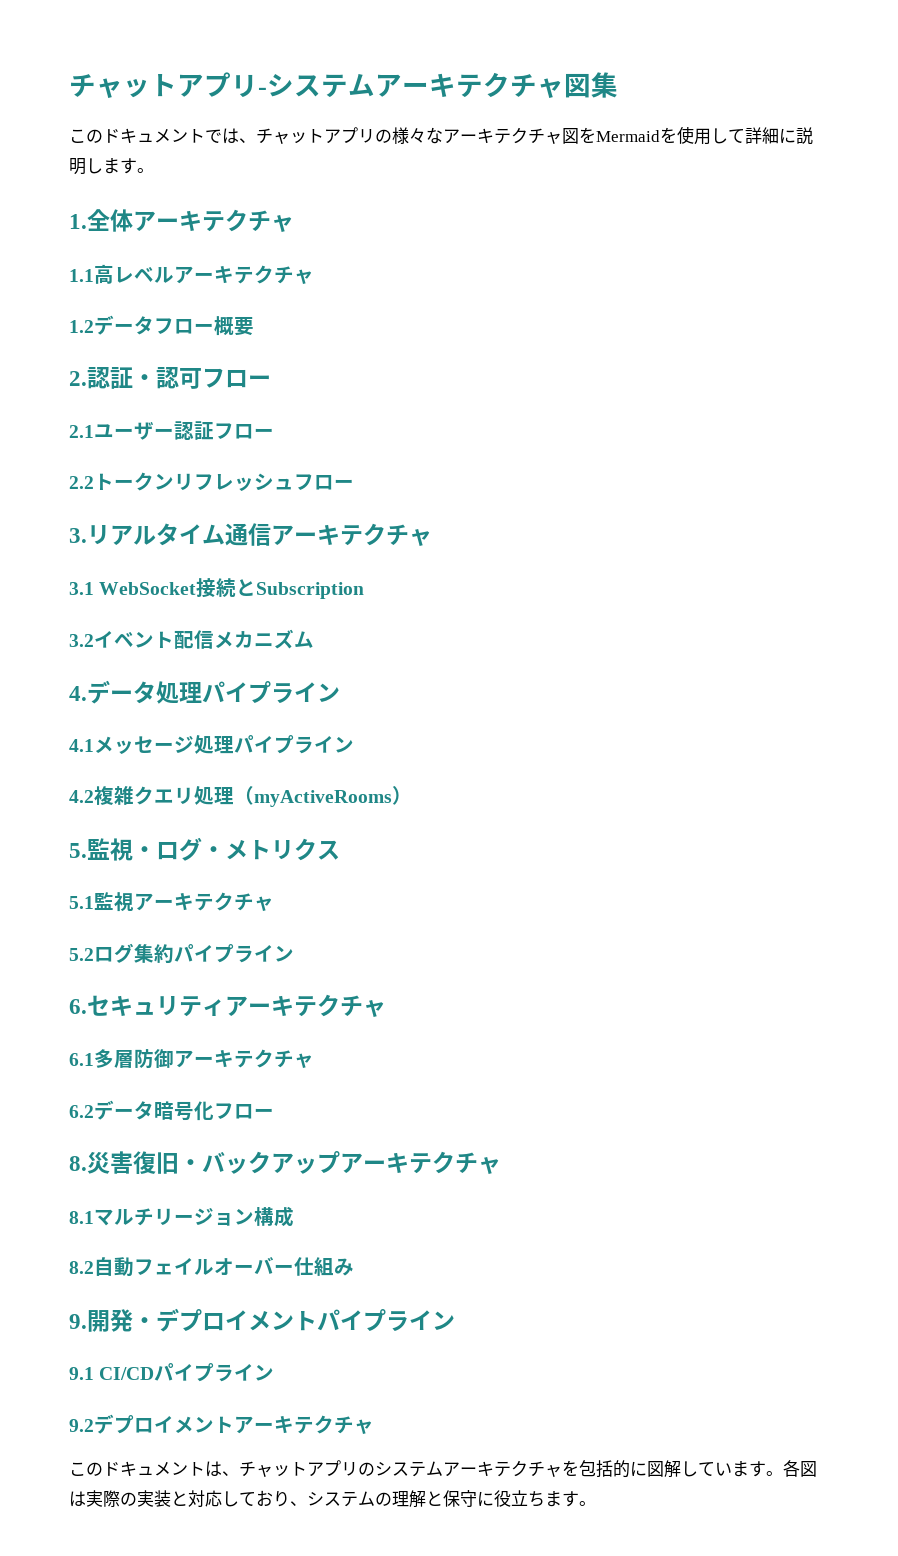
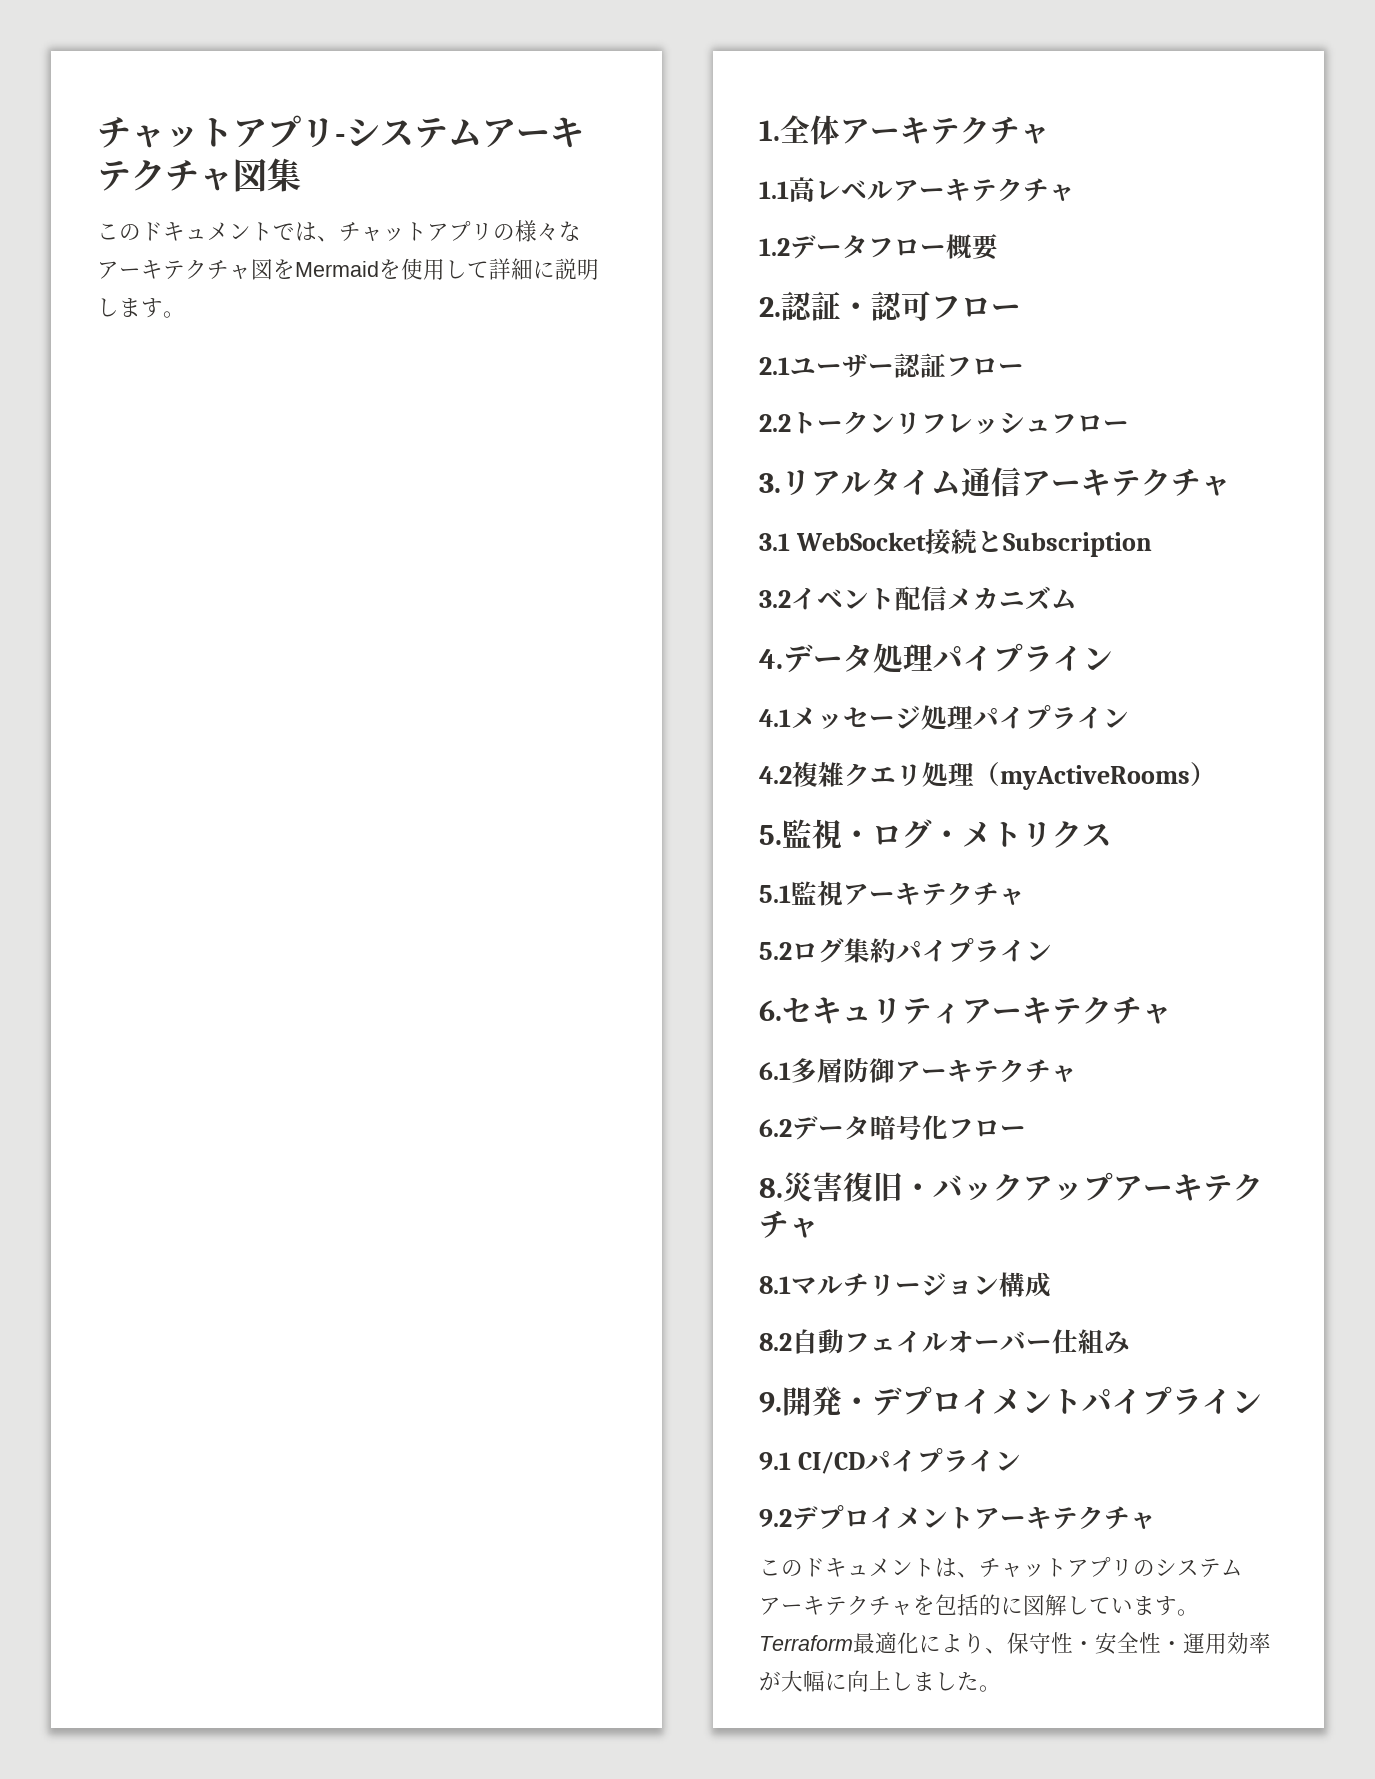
- 各図は実際の実装と対応しており、システムの理解と保守に役立ちます。
+ Terraform最適化により、保守性・安全性・運用効率が大幅に向上しました。

